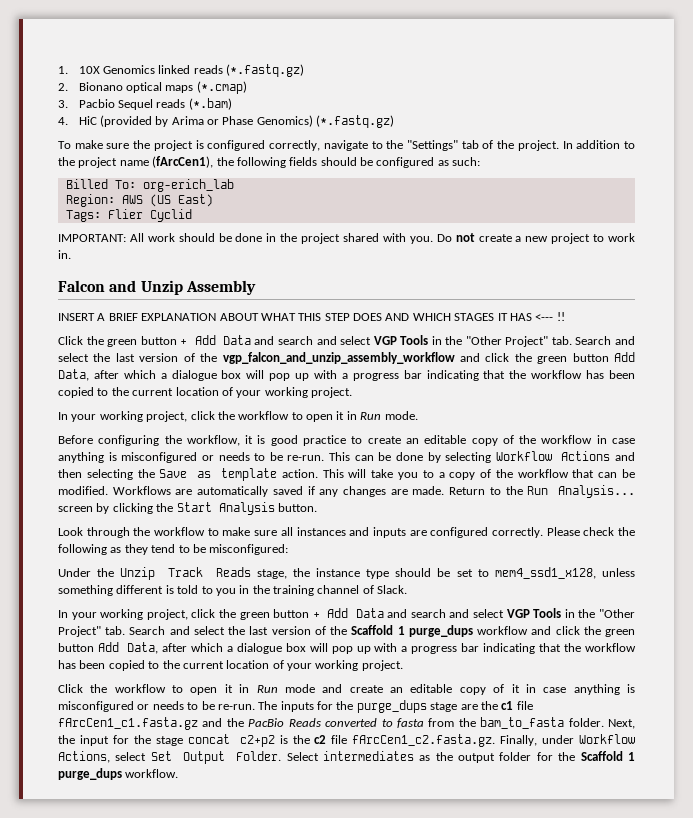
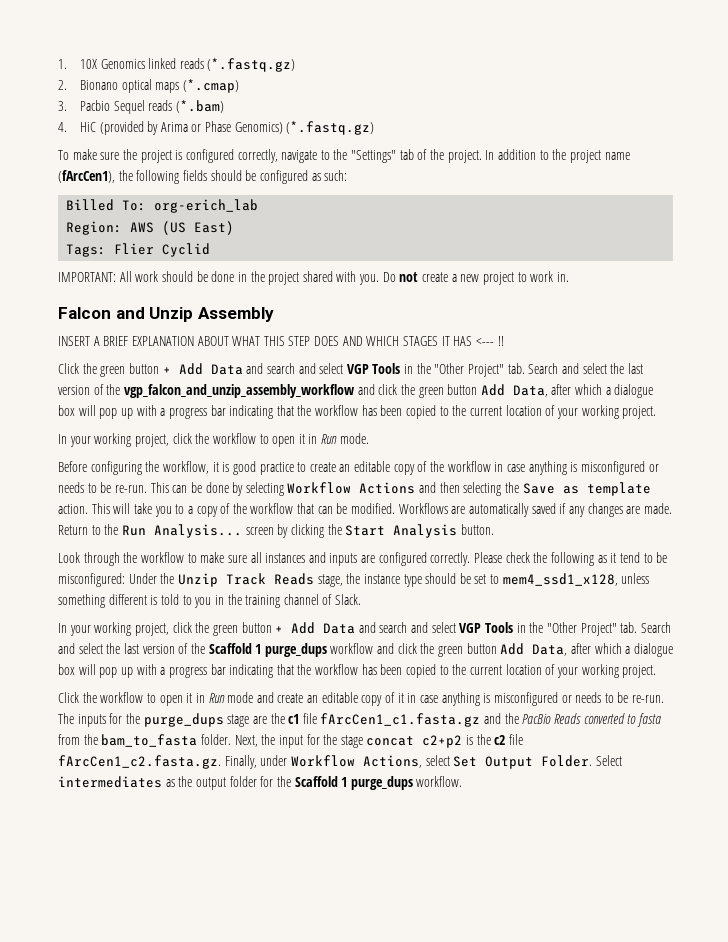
- Please check the following as they tend to be misconfigured:
- Under the Unzip Track Reads stage, the instance type should be set to mem4_ssd1_x128, unless something different is told to you in the training channel of Slack.
+ Please check the following as it tend to be misconfigured: Under the Unzip Track Reads stage, the instance type should be set to mem4_ssd1_x128, unless something different is told to you in the training channel of Slack.

